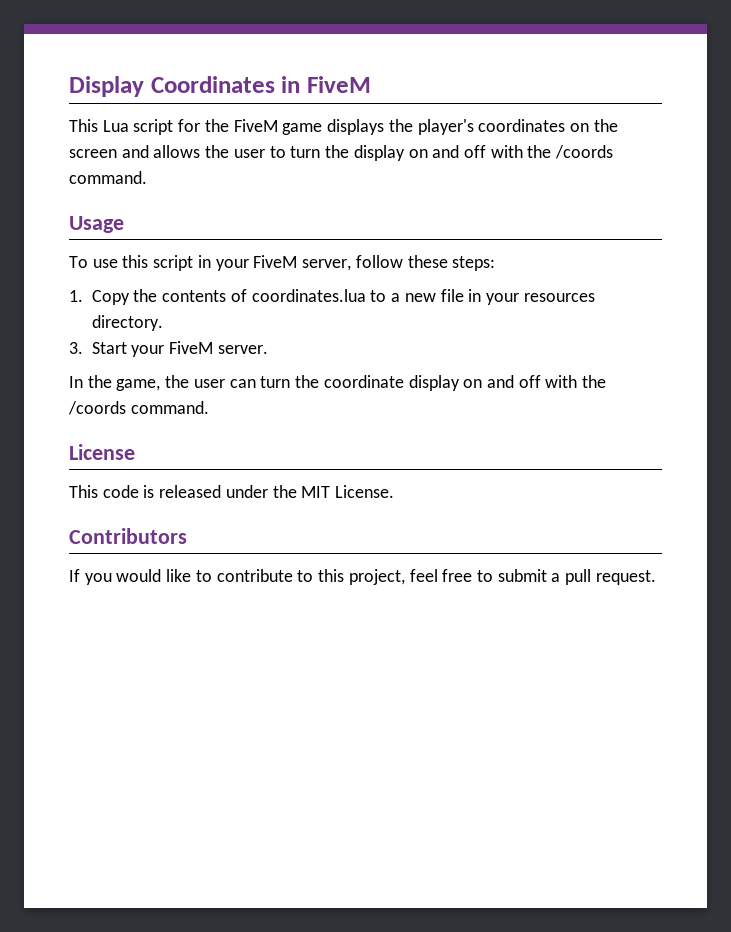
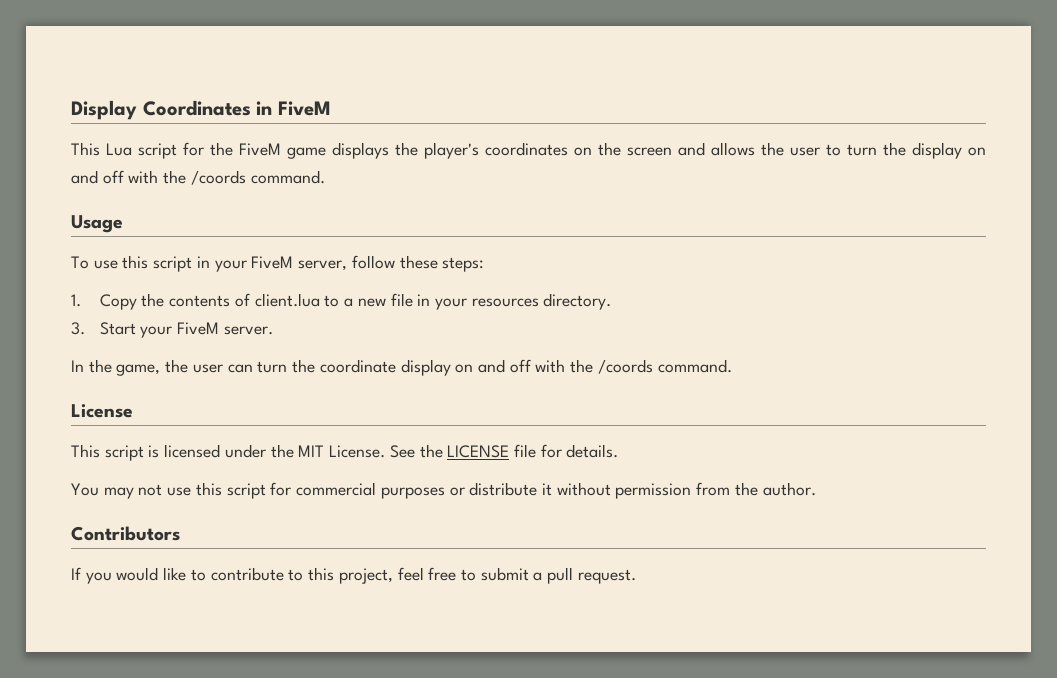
- 1. Copy the contents of coordinates.lua to a new file in your resources directory.
+ 1. Copy the contents of client.lua to a new file in your resources directory.
- This code is released under the MIT License.
+ This script is licensed under the MIT License. See the LICENSE file for details.
+ You may not use this script for commercial purposes or distribute it without permission from the author.

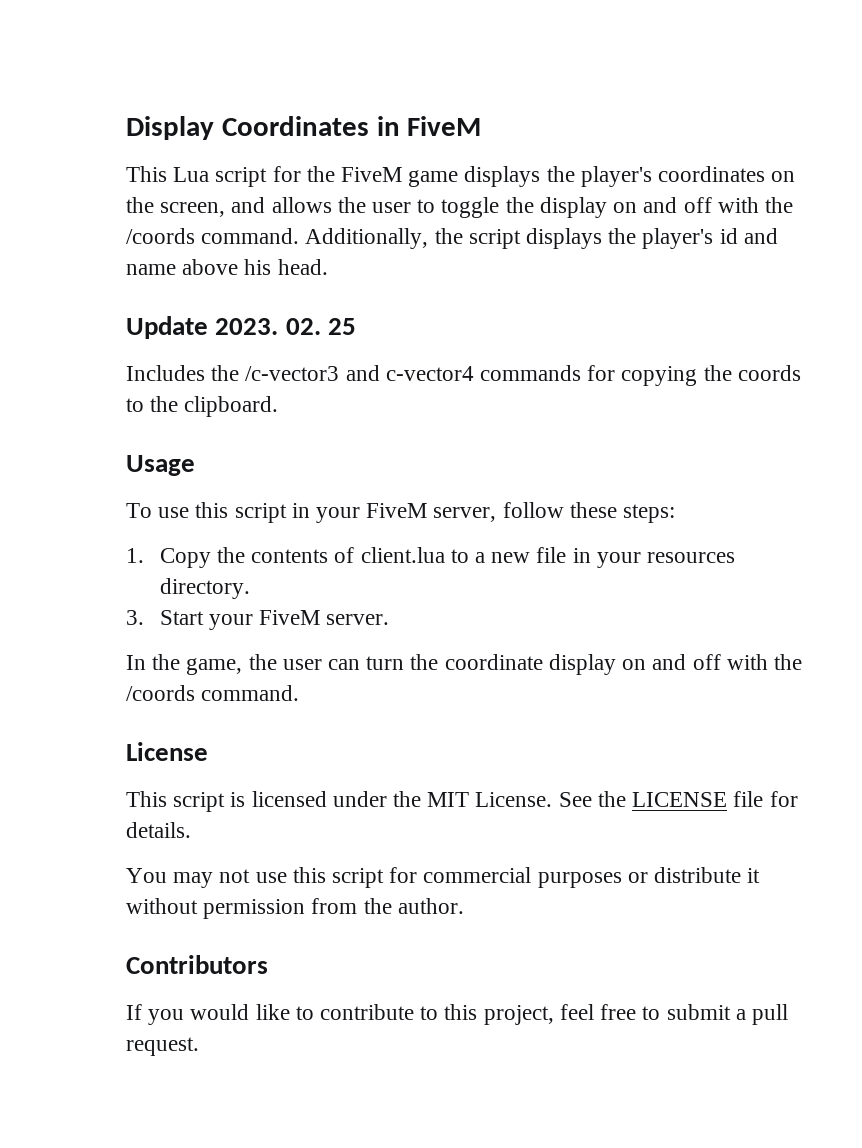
- This Lua script for the FiveM game displays the player's coordinates on the screen and allows the user to turn the display on and off with the /coords command.
+ This Lua script for the FiveM game displays the player's coordinates on the screen, and allows the user to toggle the display on and off with the /coords command. Additionally, the script displays the player's id and name above his head.
+ Update 2023. 02. 25
+ Includes the /c-vector3 and c-vector4 commands for copying the coords to the clipboard.

